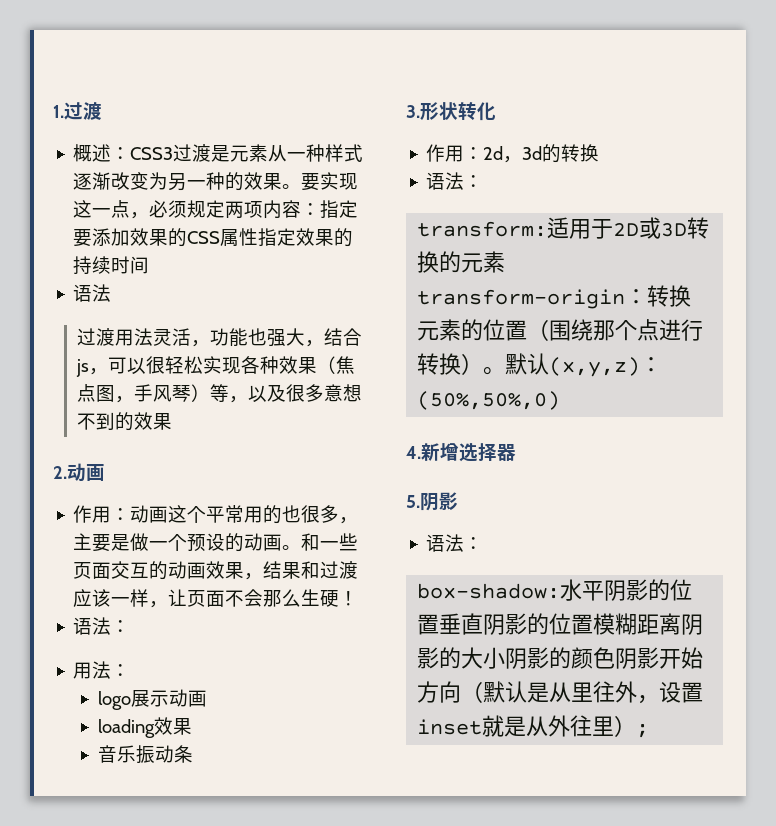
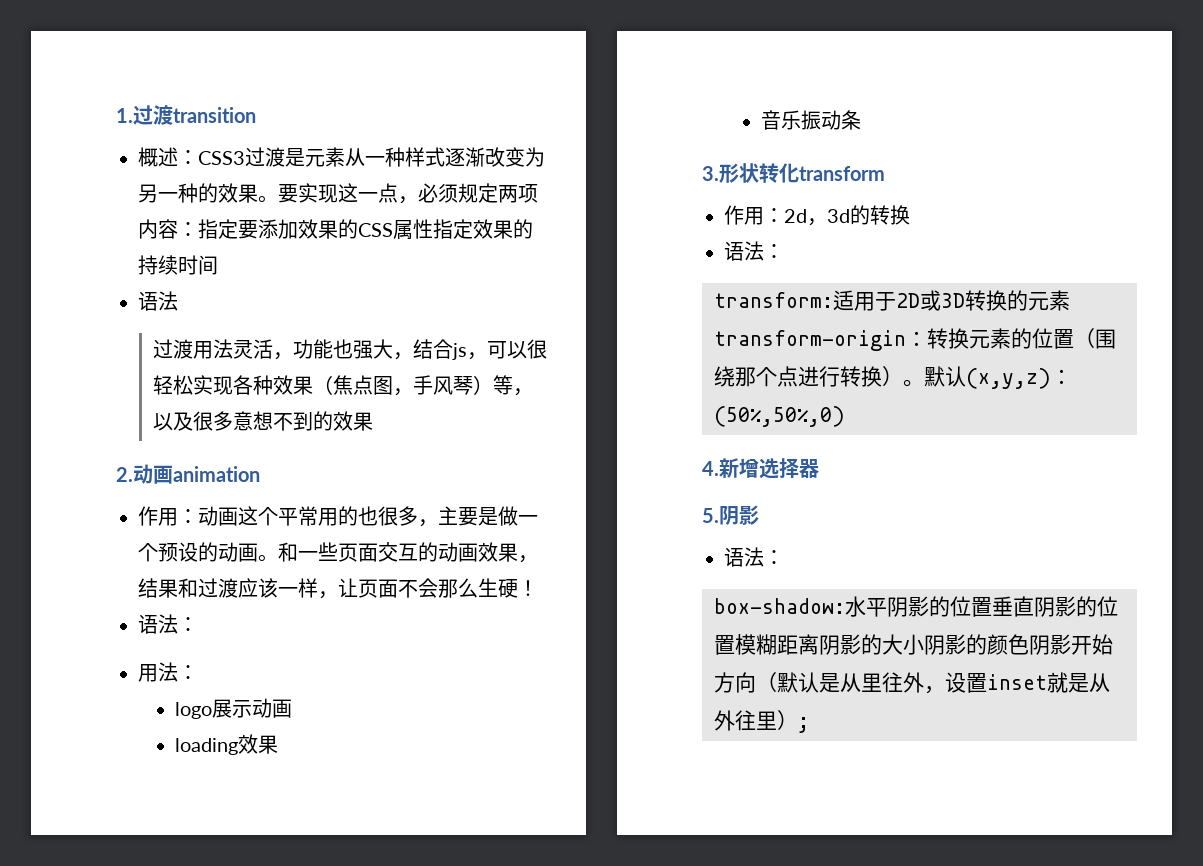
- 1.过渡
+ 1.过渡transition
- 2.动画
+ 2.动画animation
- 3.形状转化
+ 3.形状转化transform

